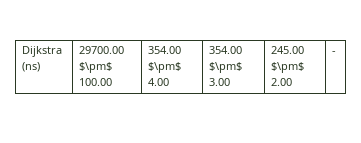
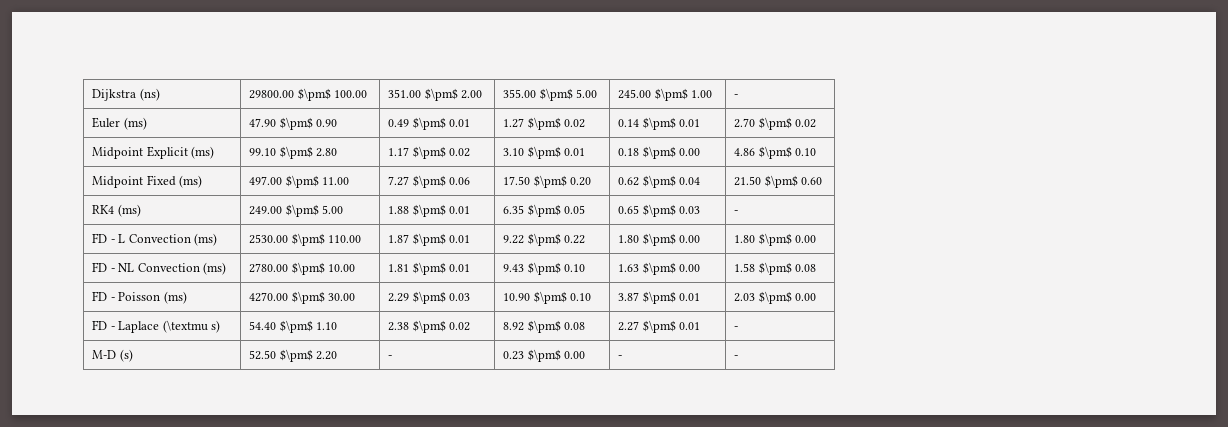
- Dijkstra (ns) | 29700.00 $\pm$ 100.00 | 354.00 $\pm$ 4.00 | 354.00 $\pm$ 3.00 | 245.00 $\pm$ 2.00 | -
+ Dijkstra (ns) | 29800.00 $\pm$ 100.00 | 351.00 $\pm$ 2.00 | 355.00 $\pm$ 5.00 | 245.00 $\pm$ 1.00 | -
+ Euler (ms) | 47.90 $\pm$ 0.90 | 0.49 $\pm$ 0.01 | 1.27 $\pm$ 0.02 | 0.14 $\pm$ 0.01 | 2.70 $\pm$ 0.02
+ Midpoint Explicit (ms) | 99.10 $\pm$ 2.80 | 1.17 $\pm$ 0.02 | 3.10 $\pm$ 0.01 | 0.18 $\pm$ 0.00 | 4.86 $\pm$ 0.10
+ Midpoint Fixed (ms) | 497.00 $\pm$ 11.00 | 7.27 $\pm$ 0.06 | 17.50 $\pm$ 0.20 | 0.62 $\pm$ 0.04 | 21.50 $\pm$ 0.60
+ RK4 (ms) | 249.00 $\pm$ 5.00 | 1.88 $\pm$ 0.01 | 6.35 $\pm$ 0.05 | 0.65 $\pm$ 0.03 | -
+ FD - L Convection (ms) | 2530.00 $\pm$ 110.00 | 1.87 $\pm$ 0.01 | 9.22 $\pm$ 0.22 | 1.80 $\pm$ 0.00 | 1.80 $\pm$ 0.00
+ FD - NL Convection (ms) | 2780.00 $\pm$ 10.00 | 1.81 $\pm$ 0.01 | 9.43 $\pm$ 0.10 | 1.63 $\pm$ 0.00 | 1.58 $\pm$ 0.08
+ FD - Poisson (ms) | 4270.00 $\pm$ 30.00 | 2.29 $\pm$ 0.03 | 10.90 $\pm$ 0.10 | 3.87 $\pm$ 0.01 | 2.03 $\pm$ 0.00
+ FD - Laplace (\textmu s) | 54.40 $\pm$ 1.10 | 2.38 $\pm$ 0.02 | 8.92 $\pm$ 0.08 | 2.27 $\pm$ 0.01 | -
+ M-D (s) | 52.50 $\pm$ 2.20 | - | 0.23 $\pm$ 0.00 | - | -

